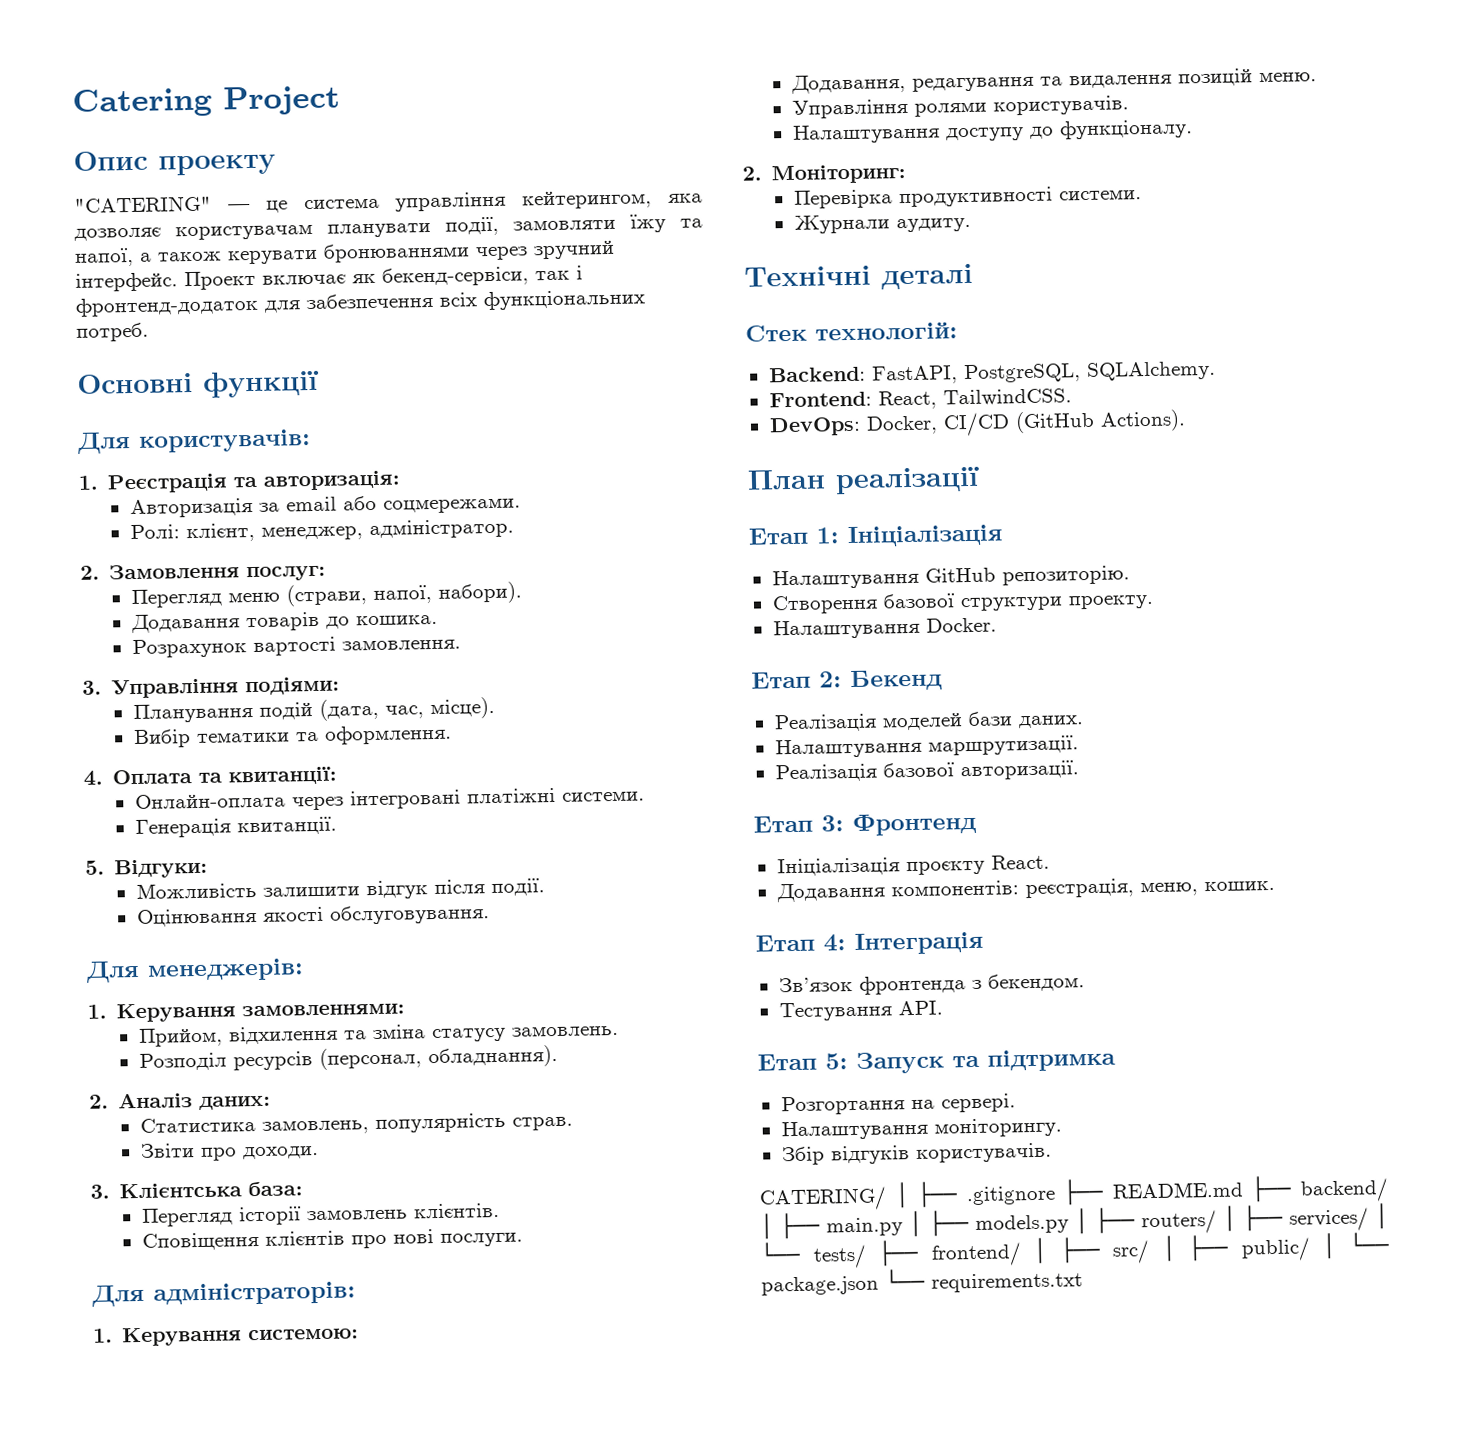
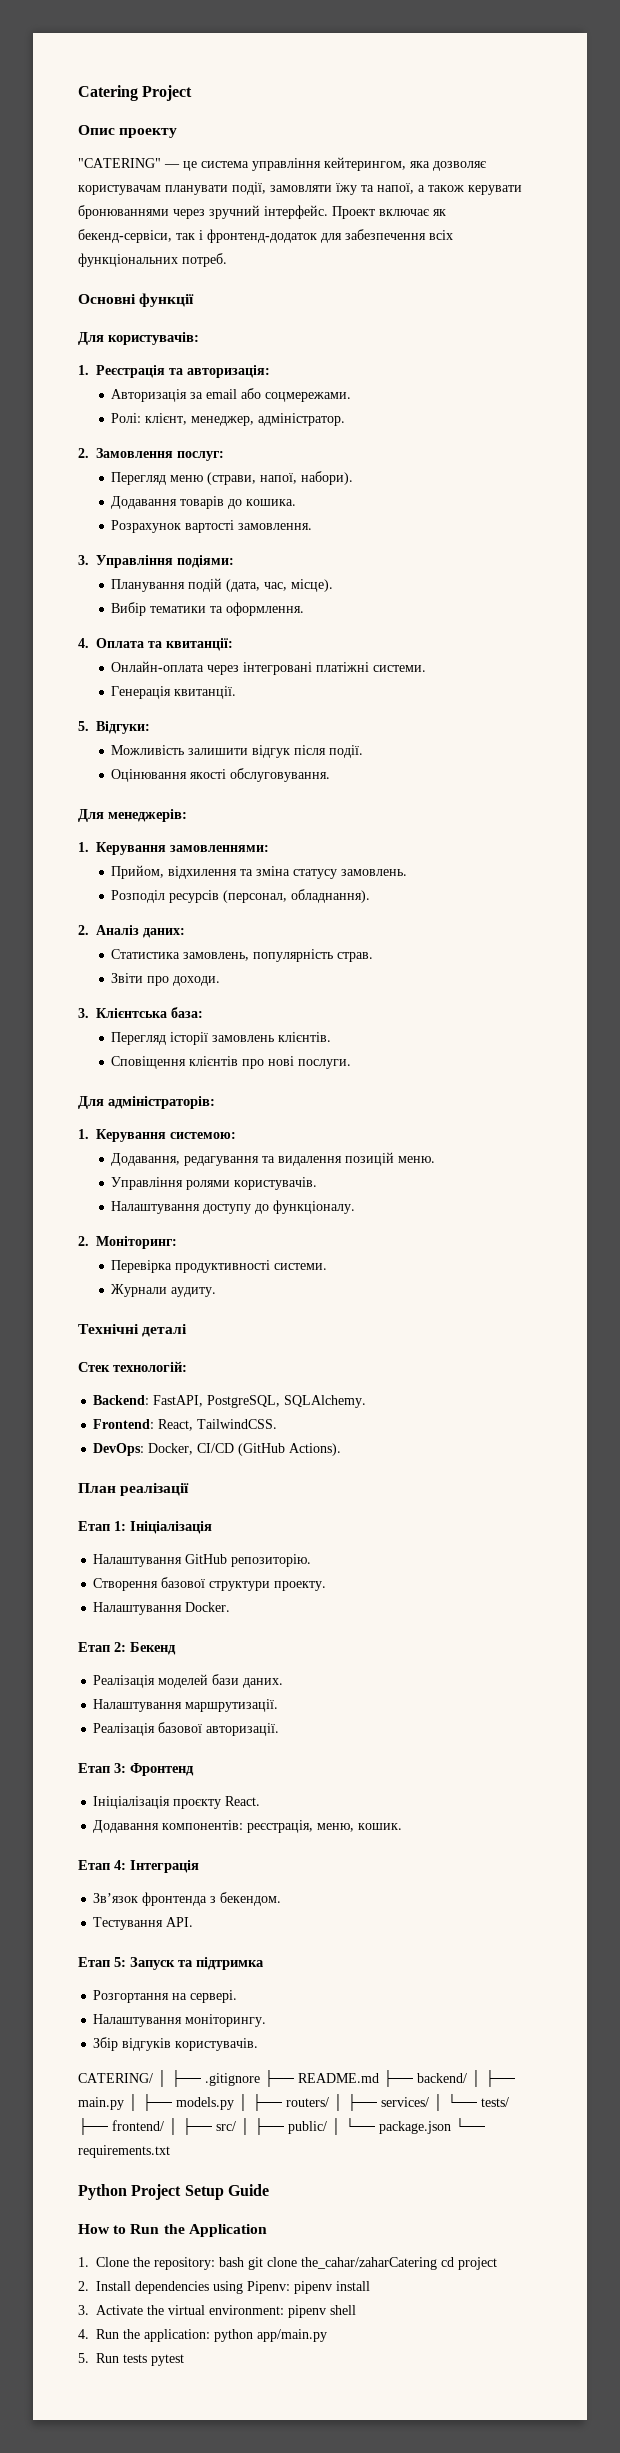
+ Python Project Setup Guide
+ How to Run the Application
+ 1. Clone the repository: bash git clone the_cahar/zaharCatering cd project
+ 2. Install dependencies using Pipenv: pipenv install
+ 3. Activate the virtual environment: pipenv shell
+ 4. Run the application: python app/main.py
+ 5. Run tests pytest

